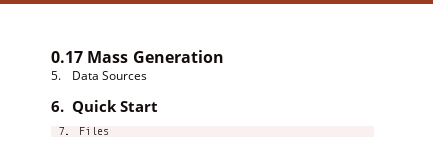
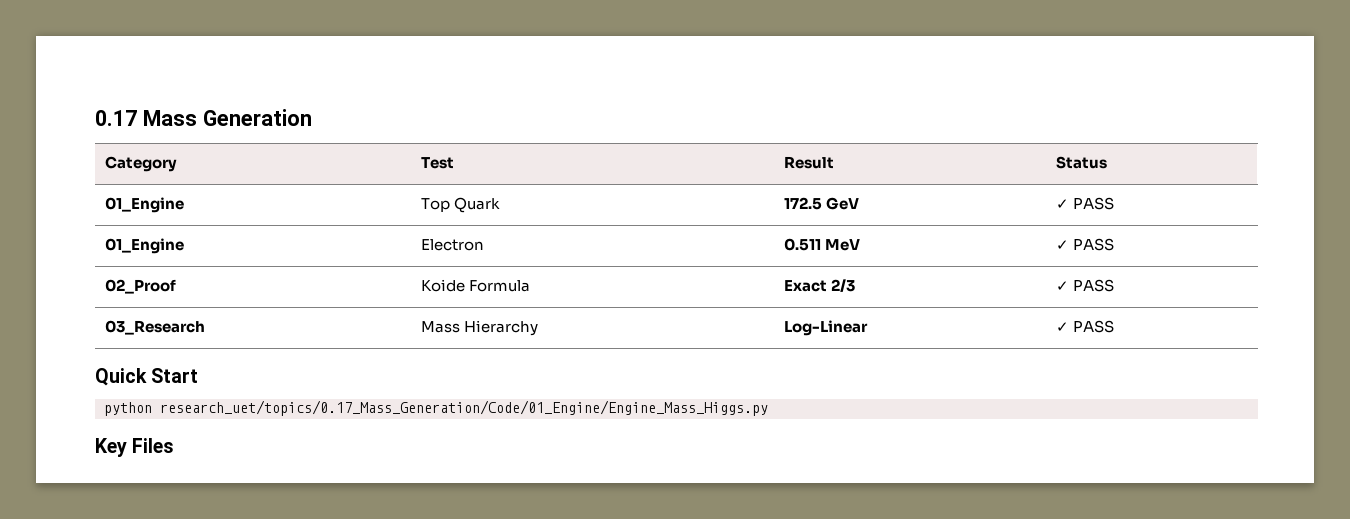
- 5. Data Sources
- 6. Quick Start
+ Category | Test | Result | Status
+ 01_Engine | Top Quark | 172.5 GeV | ✓ PASS
+ 01_Engine | Electron | 0.511 MeV | ✓ PASS
+ 02_Proof | Koide Formula | Exact 2/3 | ✓ PASS
+ 03_Research | Mass Hierarchy | Log-Linear | ✓ PASS
+ Quick Start
- 7. Files
+ python research_uet/topics/0.17_Mass_Generation/Code/01_Engine/Engine_Mass_Higgs.py
+ Key Files

